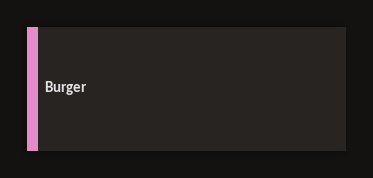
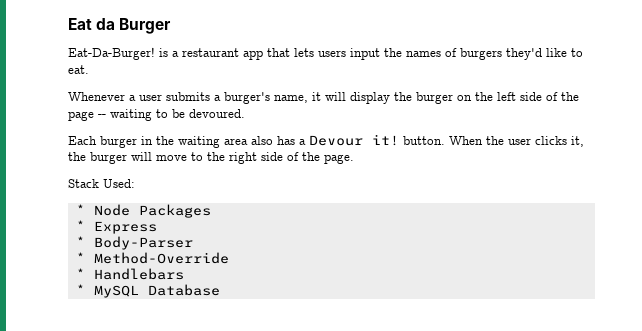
- Burger
+ Eat da Burger
+ Eat-Da-Burger! is a restaurant app that lets users input the names of burgers they'd like to eat.
+ Whenever a user submits a burger's name, it will display the burger on the left side of the page -- waiting to be devoured.
+ Each burger in the waiting area also has a Devour it! button. When the user clicks it, the burger will move to the right side of the page.
+ Stack Used:
+ * Node Packages
+ * Express
+ * Body-Parser
+ * Method-Override
+ * Handlebars
+ * MySQL Database

